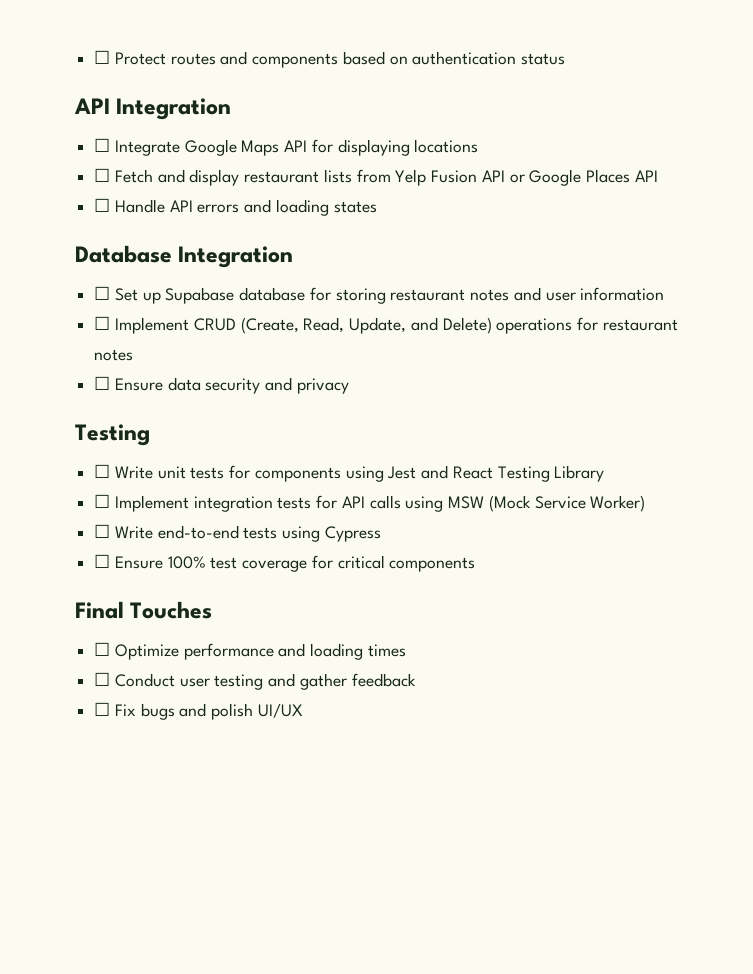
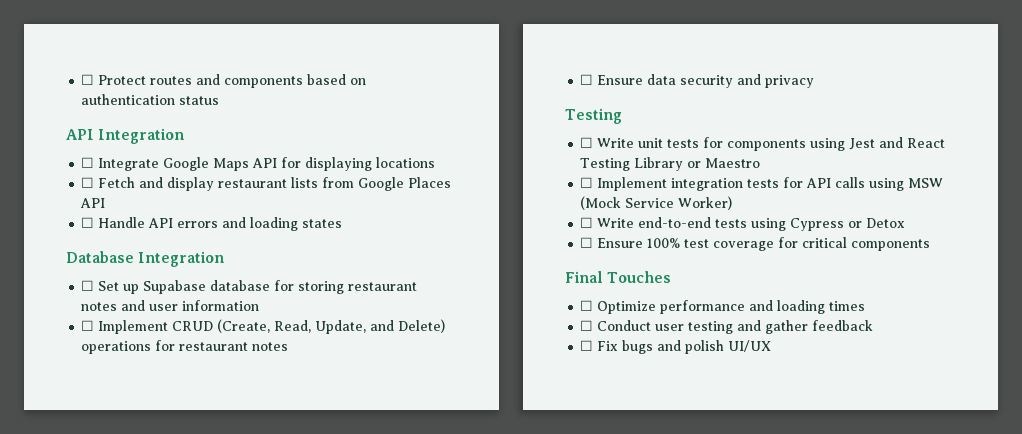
- ☐ Fetch and display restaurant lists from Yelp Fusion API or Google Places API
+ ☐ Fetch and display restaurant lists from Google Places API
- ☐ Write unit tests for components using Jest and React Testing Library
+ ☐ Write unit tests for components using Jest and React Testing Library or Maestro
- ☐ Write end-to-end tests using Cypress
+ ☐ Write end-to-end tests using Cypress or Detox

